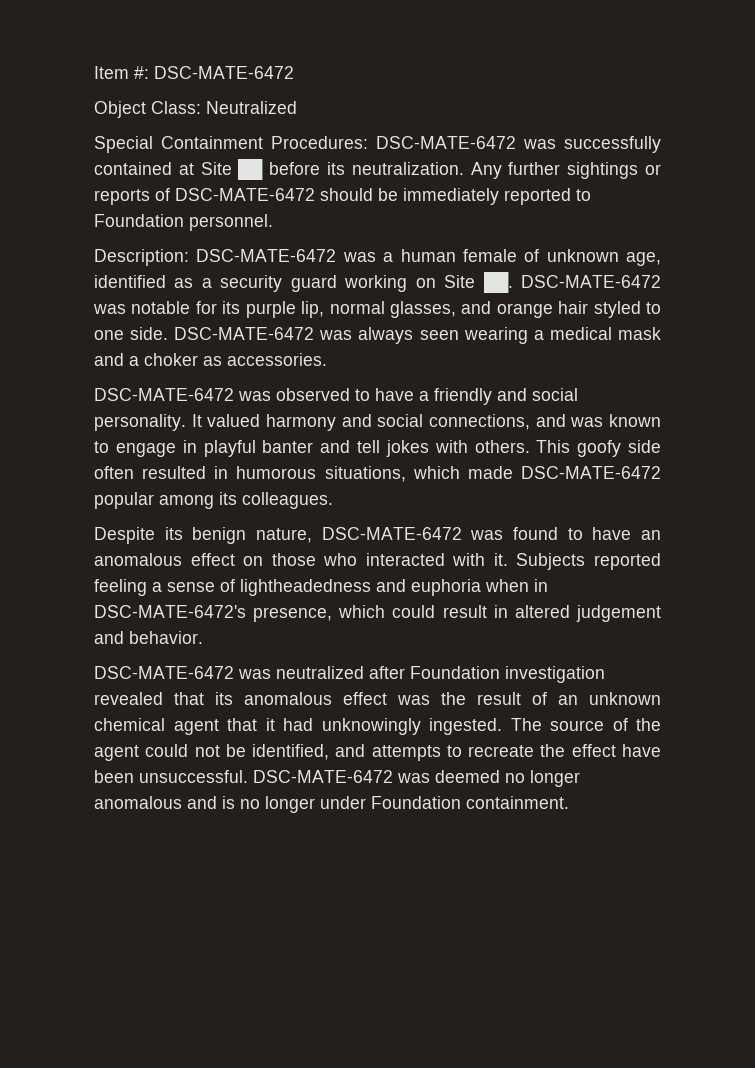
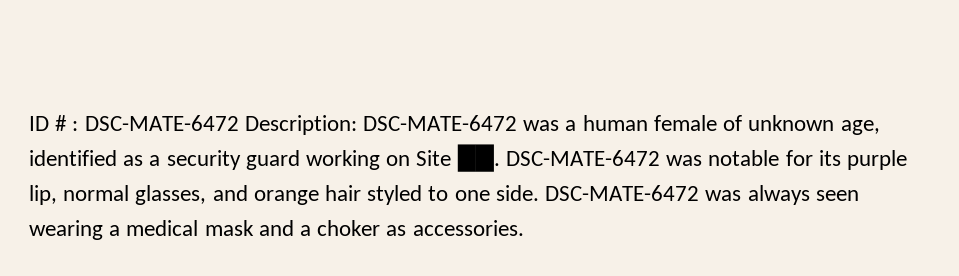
- Item #: DSC-MATE-6472
- Object Class: Neutralized
- Special Containment Procedures: DSC-MATE-6472 was successfully contained at Site ██ before its neutralization. Any further sightings or reports of DSC-MATE-6472 should be immediately reported to Foundation personnel.
- Description: DSC-MATE-6472 was a human female of unknown age, identified as a security guard working on Site ██.
+ ID # : DSC-MATE-6472 Description: DSC-MATE-6472 was a human female of unknown age, identified as a security guard working on Site ██.
- DSC-MATE-6472 was observed to have a friendly and social personality. It valued harmony and social connections, and was known to engage in playful banter and tell jokes with others. This goofy side often resulted in humorous situations, which made DSC-MATE-6472 popular among its colleagues.
- Despite its benign nature, DSC-MATE-6472 was found to have an anomalous effect on those who interacted with it. Subjects reported feeling a sense of lightheadedness and euphoria when in DSC-MATE-6472's presence, which could result in altered judgement and behavior.
- DSC-MATE-6472 was neutralized after Foundation investigation revealed that its anomalous effect was the result of an unknown chemical agent that it had unknowingly ingested. The source of the agent could not be identified, and attempts to recreate the effect have been unsuccessful. DSC-MATE-6472 was deemed no longer anomalous and is no longer under Foundation containment.

